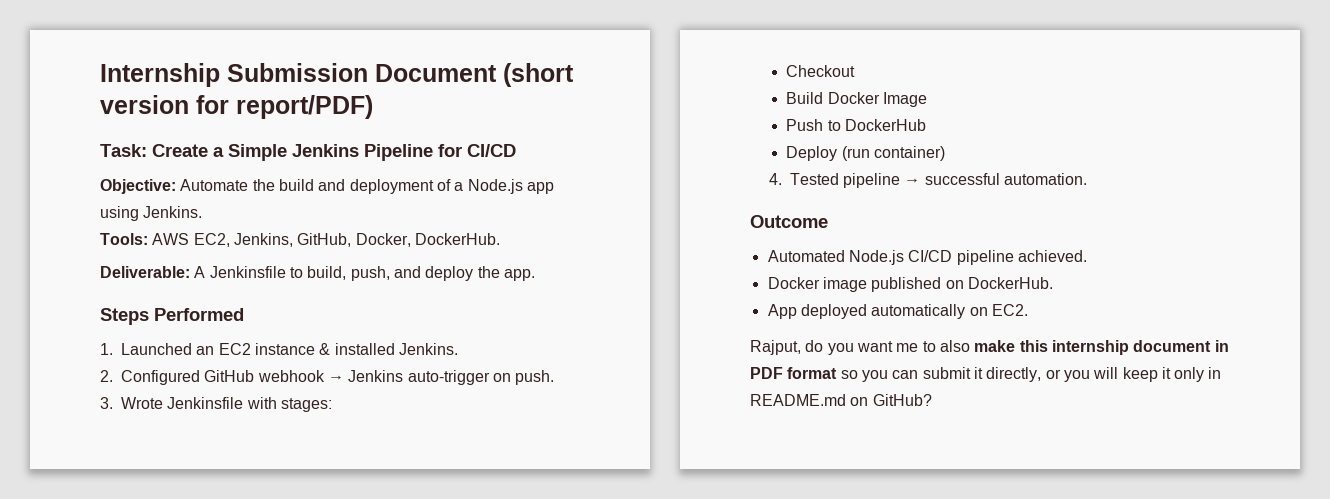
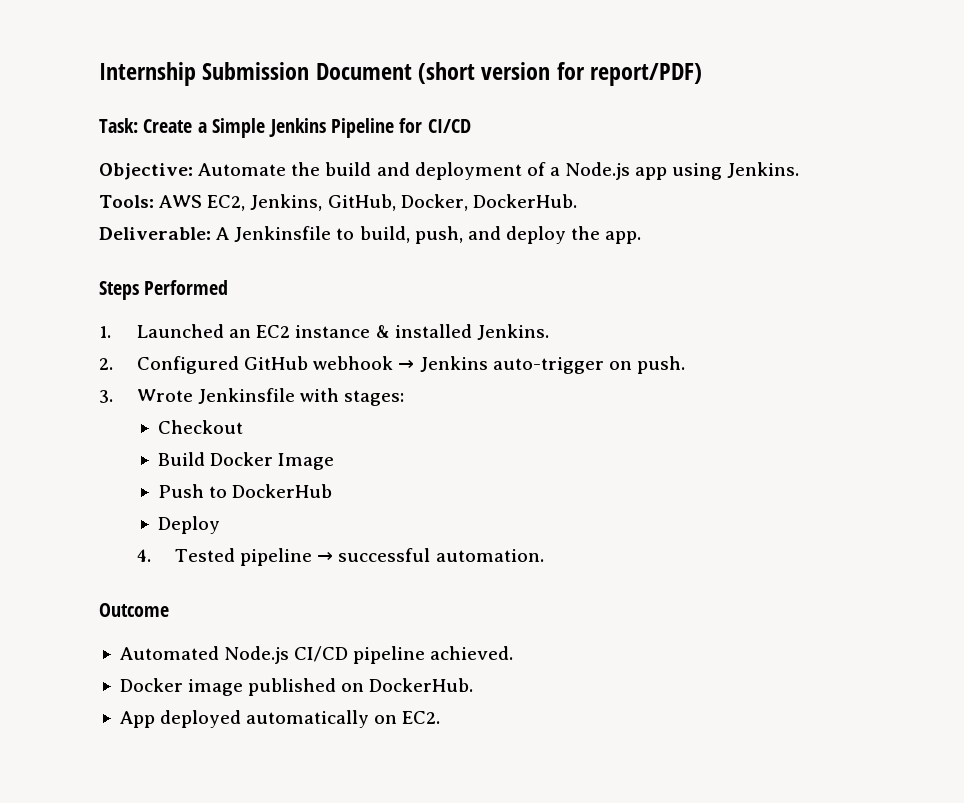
- Deploy (run container)
+ Deploy
- Rajput, do you want me to also make this internship document in PDF format so you can submit it directly, or you will keep it only in README.md on GitHub?

